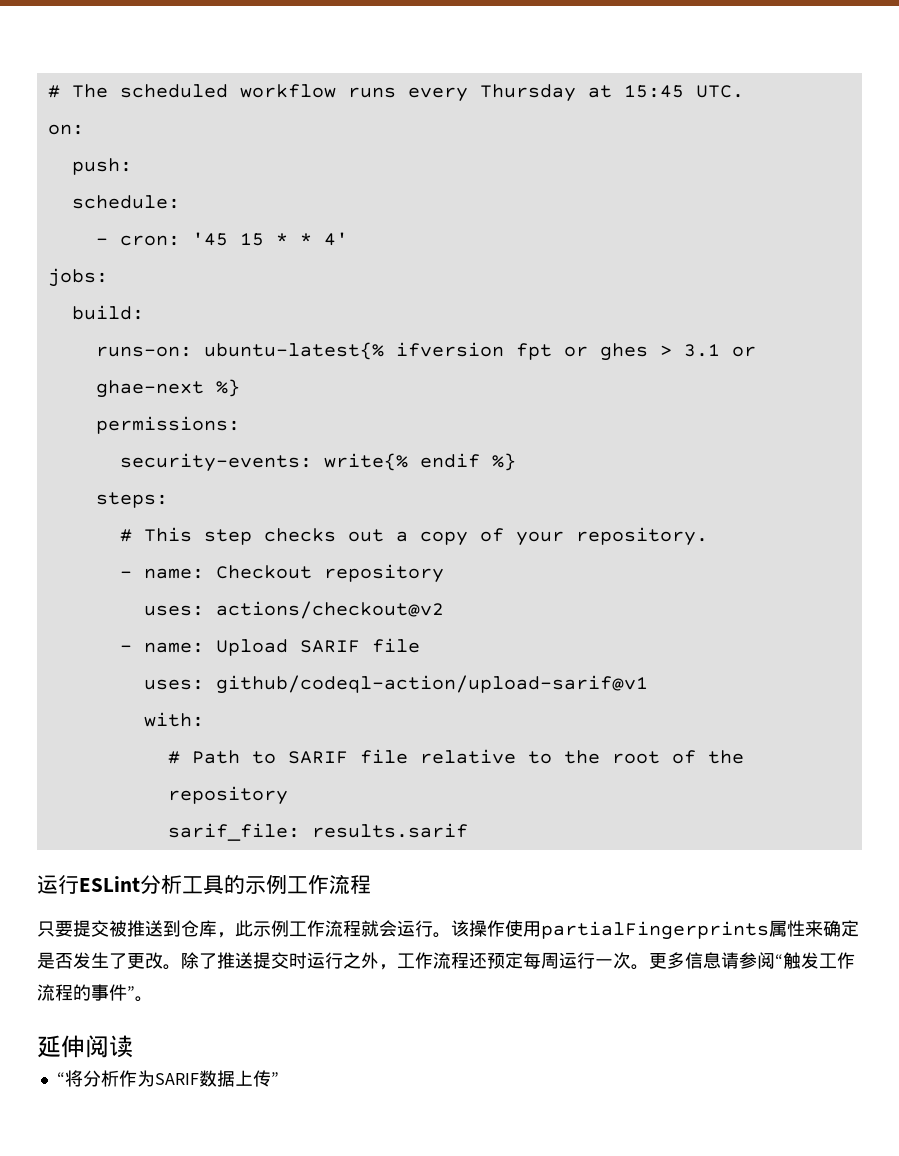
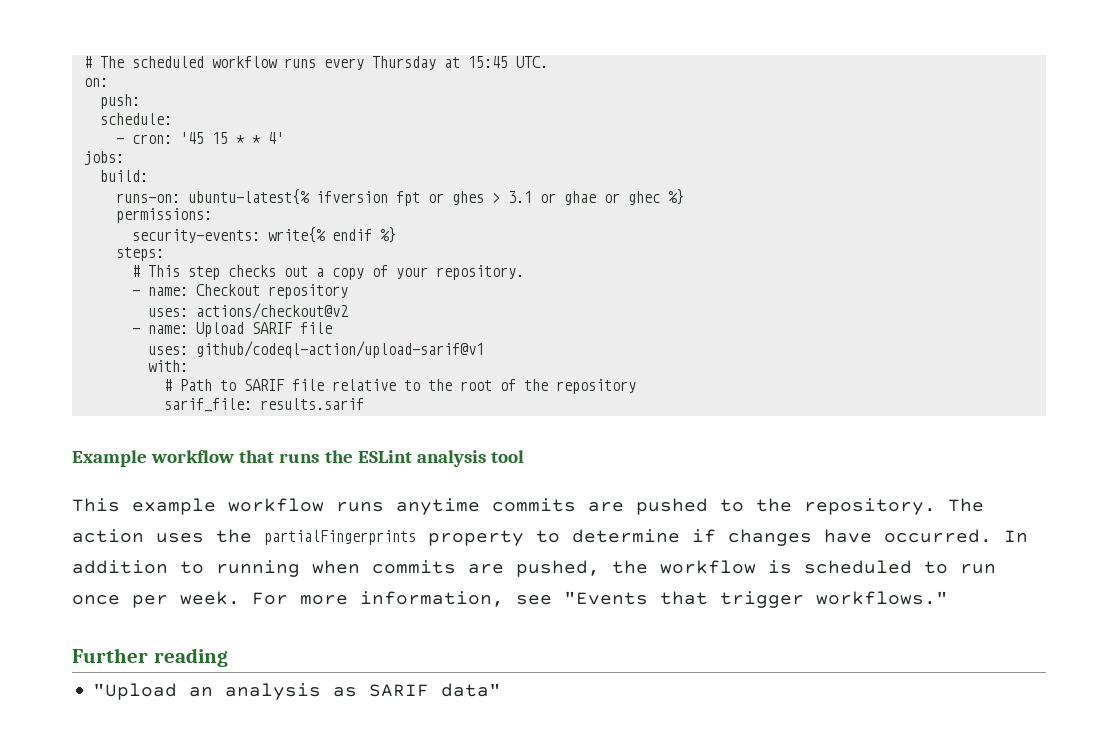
- runs-on: ubuntu-latest{% ifversion fpt or ghes > 3.1 or ghae-next %}
+ runs-on: ubuntu-latest{% ifversion fpt or ghes > 3.1 or ghae or ghec %}
- 运行ESLint分析工具的示例工作流程
- 只要提交被推送到仓库，此示例工作流程就会运行。该操作使用partialFingerprints属性来确定是否发生了更改。除了推送提交时运行之外，工作流程还预定每周运行一次。更多信息请参阅“触发工作流程的事件”。
- 延伸阅读
- “将分析作为SARIF数据上传”
+ Example workflow that runs the ESLint analysis tool
+ This example workflow runs anytime commits are pushed to the repository. The action uses the partialFingerprints property to determine if changes have occurred. In addition to running when commits are pushed, the workflow is scheduled to run once per week. For more information, see "Events that trigger workflows."
+ Further reading
+ "Upload an analysis as SARIF data"

